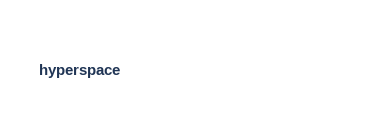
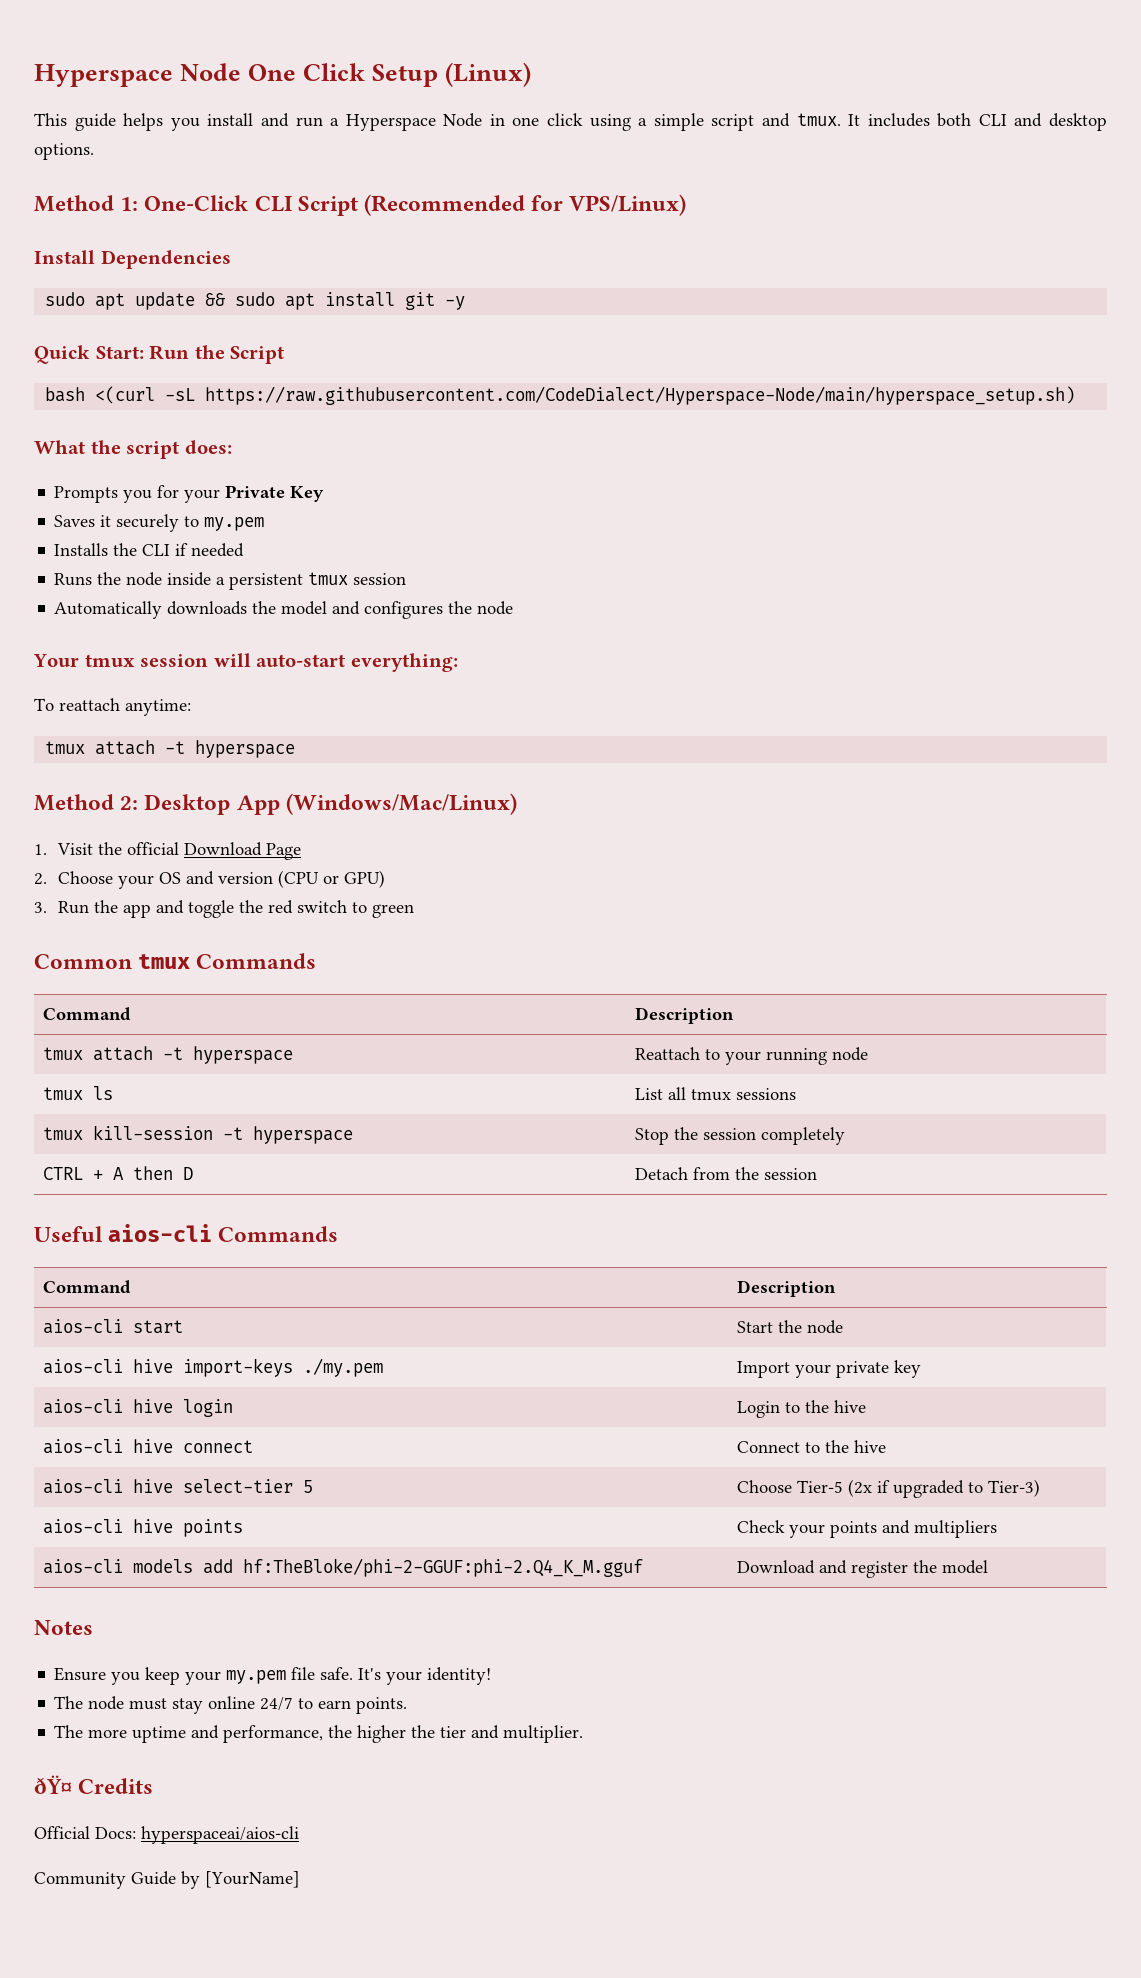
- hyperspace
+ Hyperspace Node One Click Setup (Linux)
+ This guide helps you install and run a Hyperspace Node in one click using a simple script and tmux. It includes both CLI and desktop options.
+ Method 1: One-Click CLI Script (Recommended for VPS/Linux)
+ Install Dependencies
+ sudo apt update && sudo apt install git -y
+ Quick Start: Run the Script
+ bash <(curl -sL https://raw.githubusercontent.com/CodeDialect/Hyperspace-Node/main/hyperspace_setup.sh)
+ What the script does:
+ Prompts you for your Private Key
+ Saves it securely to my.pem
+ Installs the CLI if needed
+ Runs the node inside a persistent tmux session
+ Automatically downloads the model and configures the node
+ Your tmux session will auto-start everything:
+ To reattach anytime:
+ tmux attach -t hyperspace
+ Method 2: Desktop App (Windows/Mac/Linux)
+ 1. Visit the official Download Page
+ 2. Choose your OS and version (CPU or GPU)
+ 3. Run the app and toggle the red switch to green
+ Common tmux Commands
+ Command | Description
+ tmux attach -t hyperspace | Reattach to your running node
+ tmux ls | List all tmux sessions
+ tmux kill-session -t hyperspace | Stop the session completely
+ CTRL + A then D | Detach from the session
+ Useful aios-cli Commands
+ Command | Description
+ aios-cli start | Start the node
+ aios-cli hive import-keys ./my.pem | Import your private key
+ aios-cli hive login | Login to the hive
+ aios-cli hive connect | Connect to the hive
+ aios-cli hive select-tier 5 | Choose Tier-5 (2x if upgraded to Tier-3)
+ aios-cli hive points | Check your points and multipliers
+ aios-cli models add hf:TheBloke/phi-2-GGUF:phi-2.Q4_K_M.gguf | Download and register the model
+ Notes
+ Ensure you keep your my.pem file safe. It's your identity!
+ The node must stay online 24/7 to earn points.
+ The more uptime and performance, the higher the tier and multiplier.
+ ðŸ¤ Credits
+ Official Docs: hyperspaceai/aios-cli
+ Community Guide by [YourName]

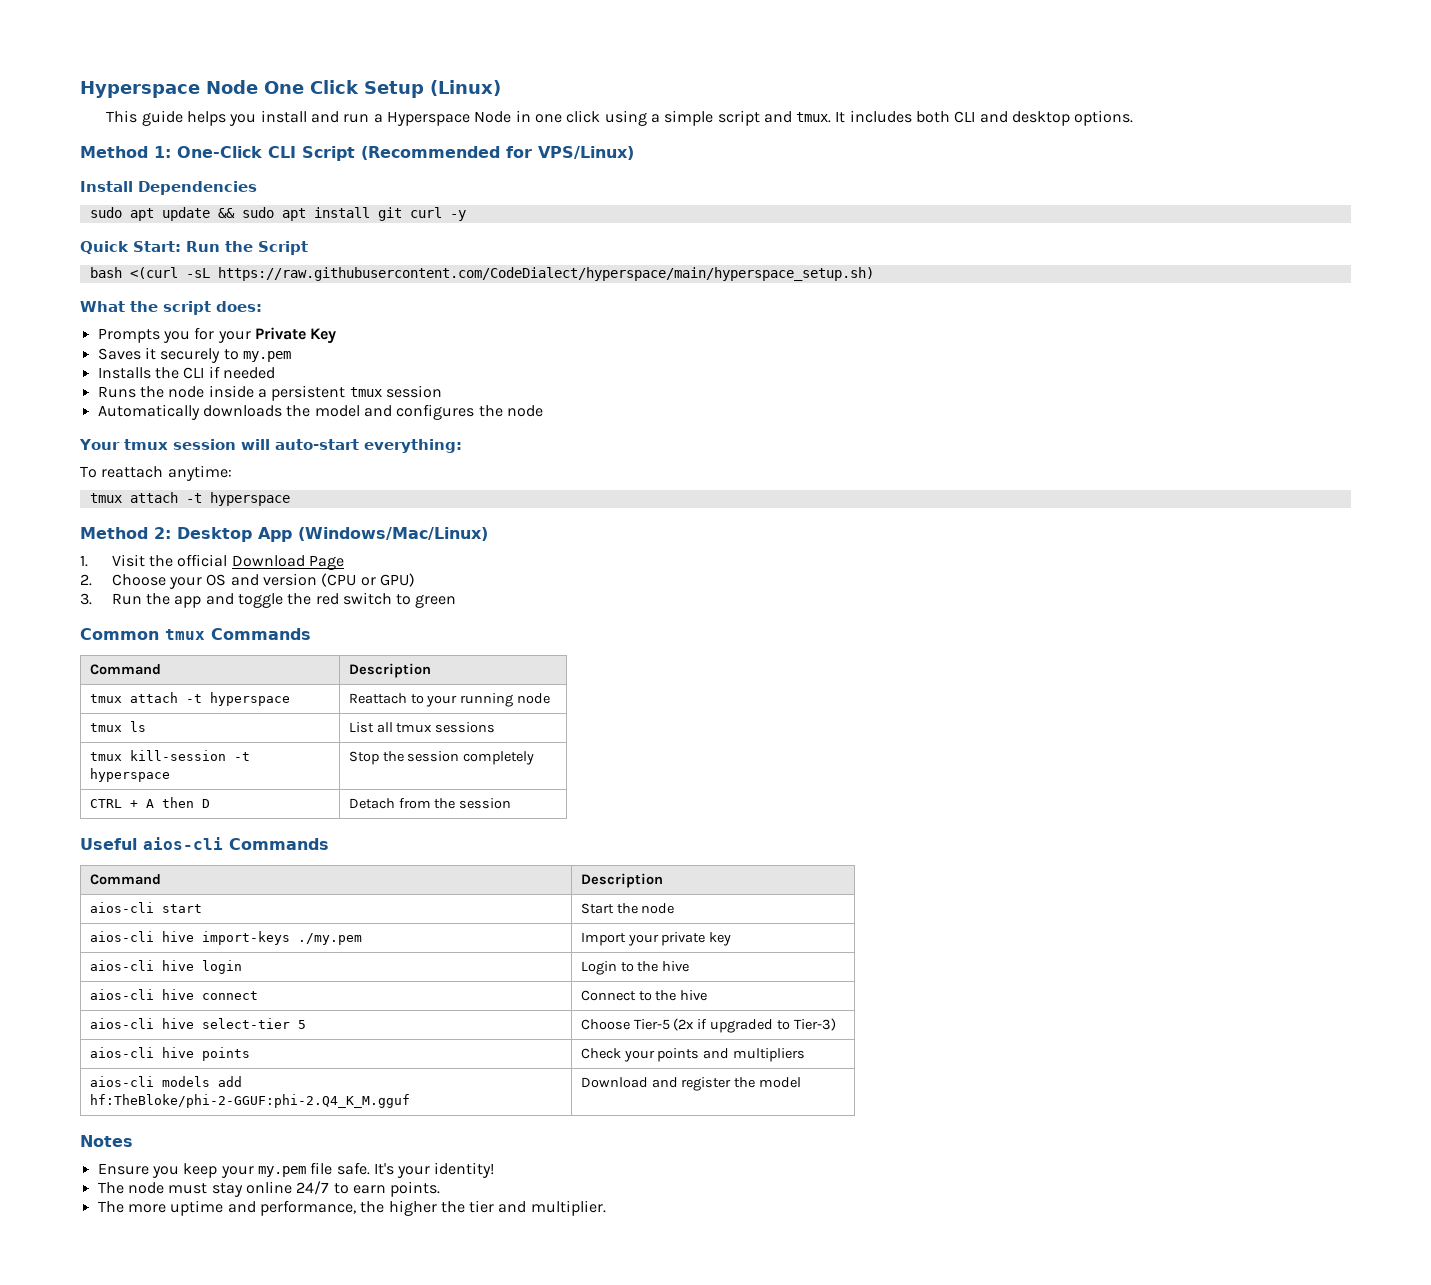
- sudo apt update && sudo apt install git -y
+ sudo apt update && sudo apt install git curl -y
- bash <(curl -sL https://raw.githubusercontent.com/CodeDialect/Hyperspace-Node/main/hyperspace_setup.sh)
+ bash <(curl -sL https://raw.githubusercontent.com/CodeDialect/hyperspace/main/hyperspace_setup.sh)
- ðŸ¤ Credits
- Official Docs: hyperspaceai/aios-cli
- Community Guide by [YourName]

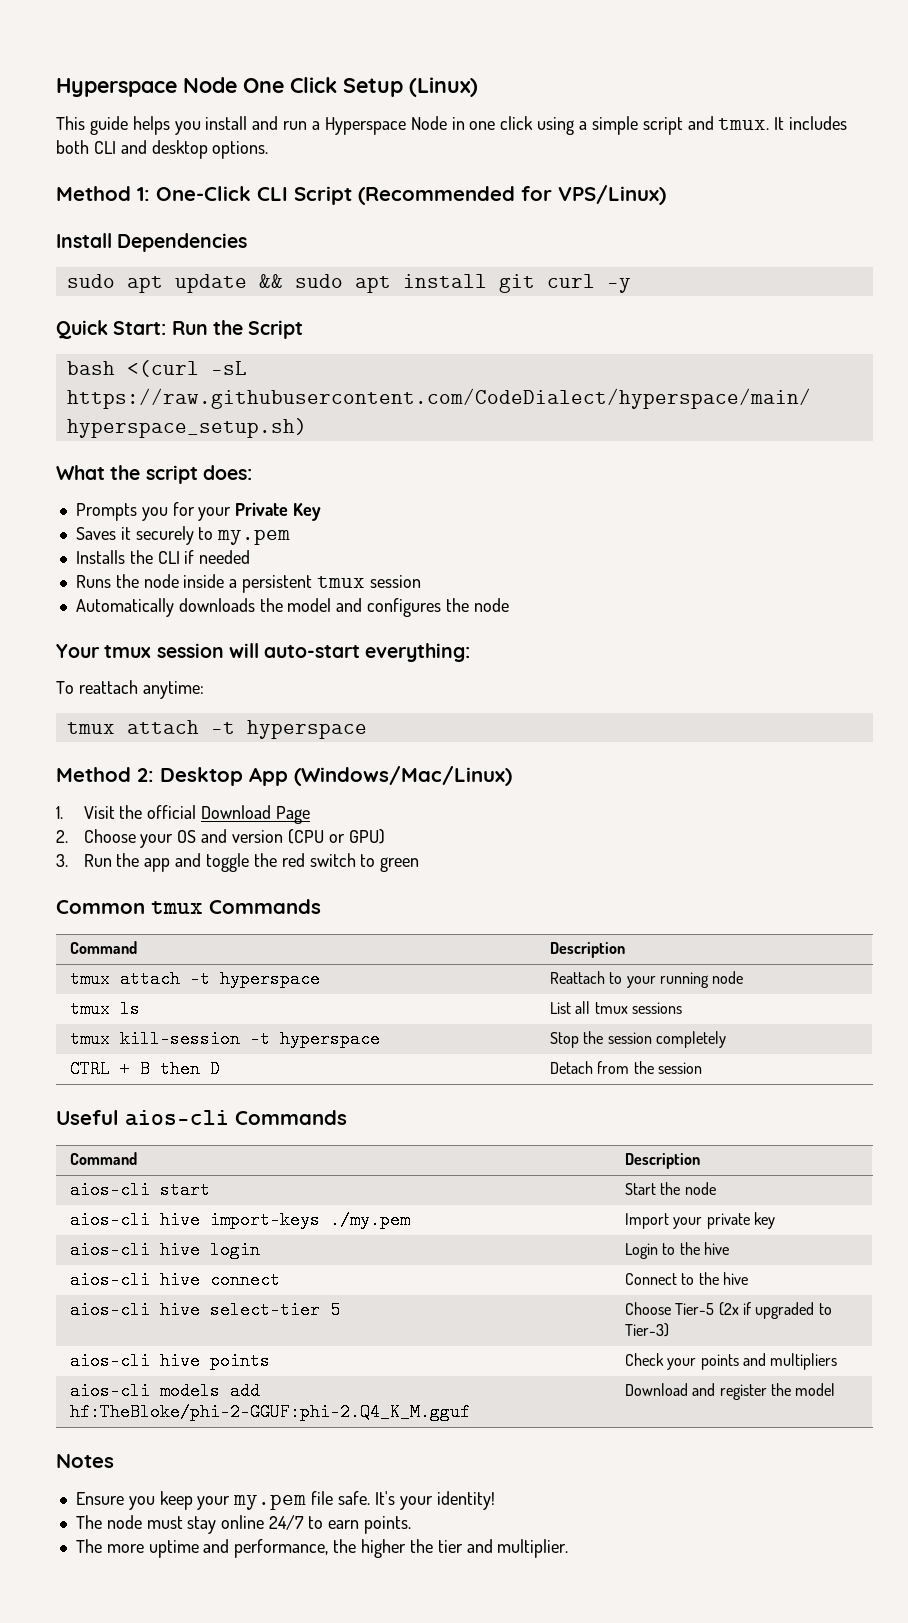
- CTRL + A then D | Detach from the session
+ CTRL + B then D | Detach from the session

